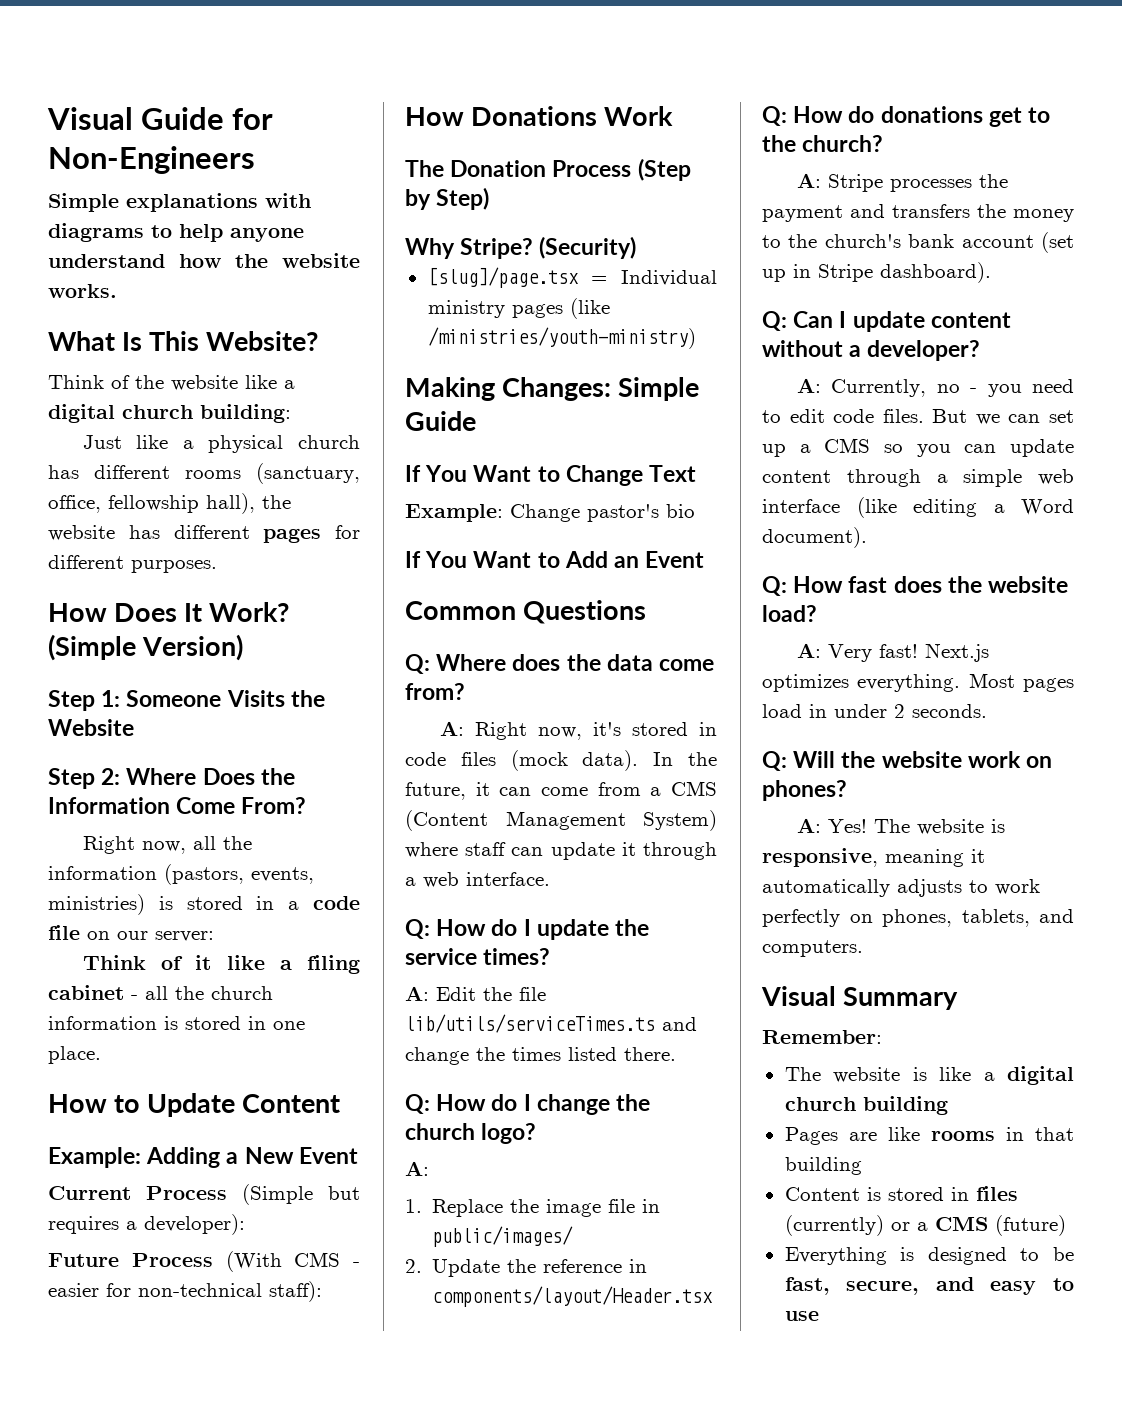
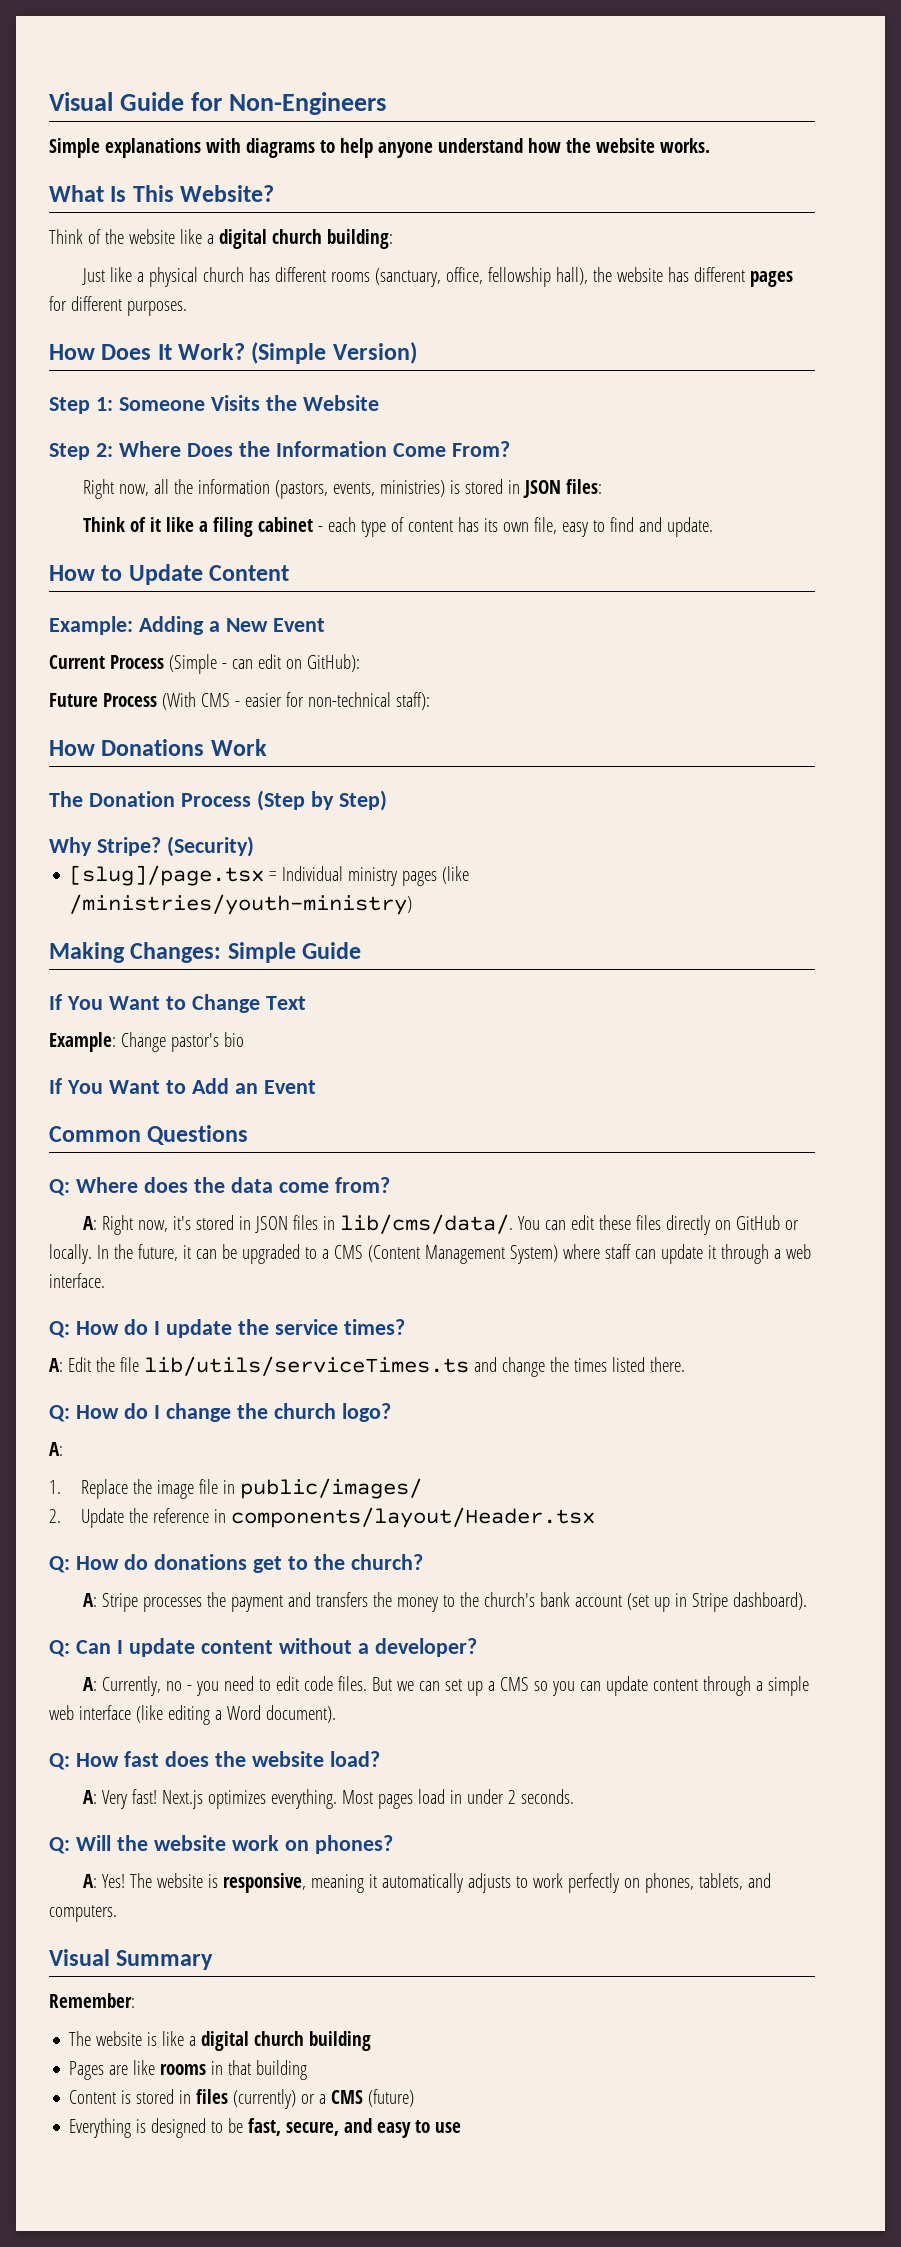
- Right now, all the information (pastors, events, ministries) is stored in a code file on our server:
+ Right now, all the information (pastors, events, ministries) is stored in JSON files:
- Think of it like a filing cabinet - all the church information is stored in one place.
+ Think of it like a filing cabinet - each type of content has its own file, easy to find and update.
- Current Process (Simple but requires a developer):
+ Current Process (Simple - can edit on GitHub):
- A: Right now, it's stored in code files (mock data).
+ A: Right now, it's stored in JSON files in lib/cms/data/. You can edit these files directly on GitHub or locally.
- In the future, it can come from a CMS (Content Management System) where staff can update it through a web interface.
+ In the future, it can be upgraded to a CMS (Content Management System) where staff can update it through a web interface.

